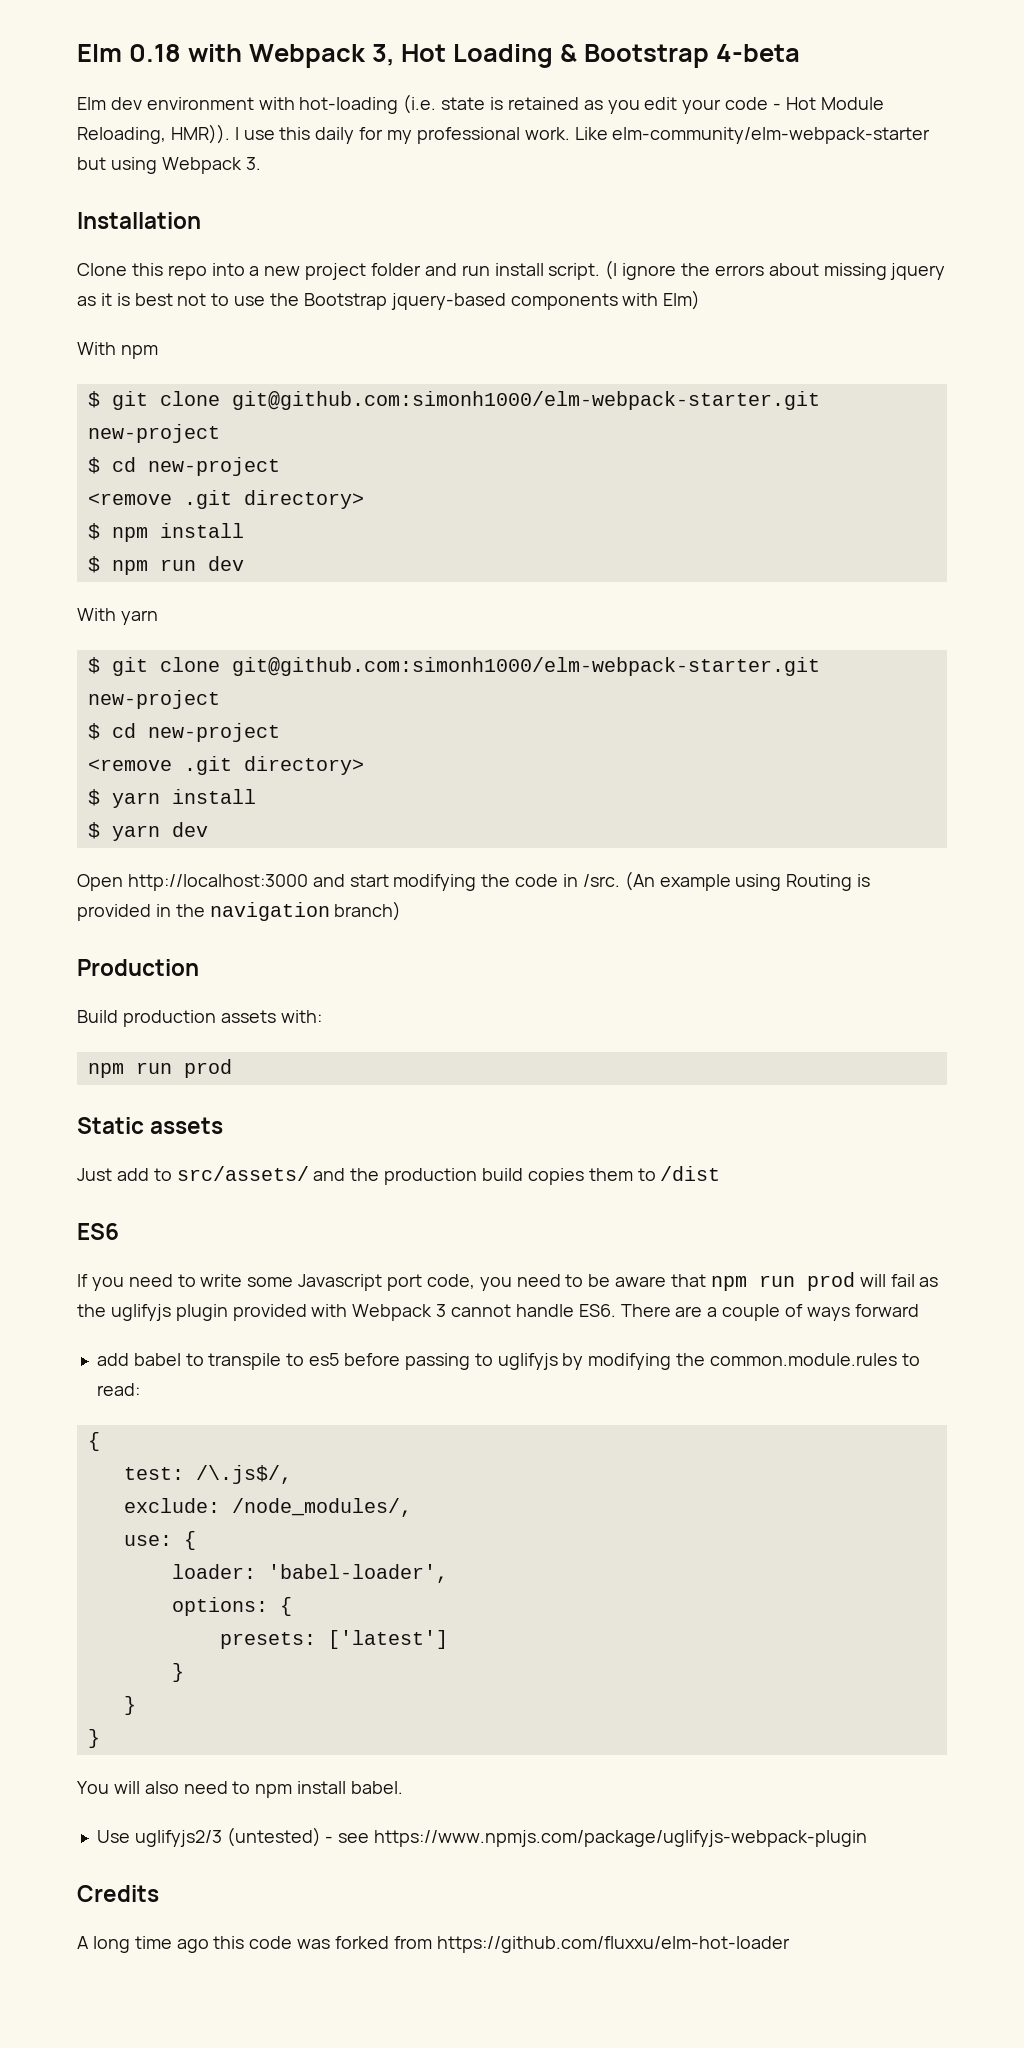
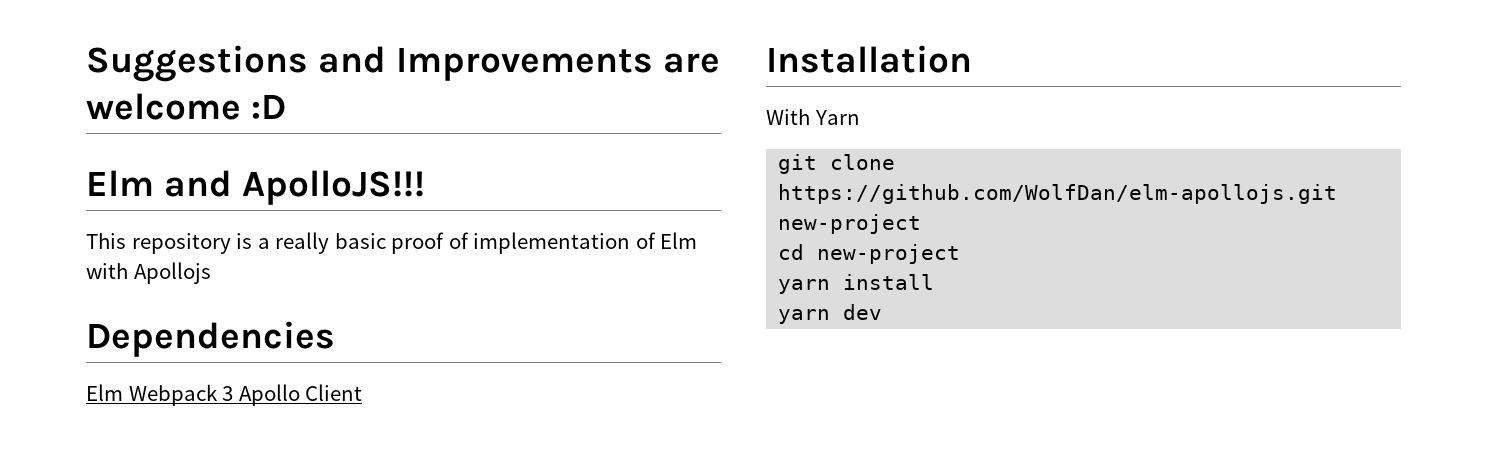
- Elm 0.18 with Webpack 3, Hot Loading & Bootstrap 4-beta
- Elm dev environment with hot-loading (i.e. state is retained as you edit your code - Hot Module Reloading, HMR)). I use this daily for my professional work. Like elm-community/elm-webpack-starter but using Webpack 3.
+ Suggestions and Improvements are welcome :D
+ Elm and ApolloJS!!!
+ This repository is a really basic proof of implementation of Elm with Apollojs
+ Dependencies
+ Elm Webpack 3 Apollo Client
  Installation
- Clone this repo into a new project folder and run install script. (I ignore the errors about missing jquery as it is best not to use the Bootstrap jquery-based components with Elm)
- With npm
- $ git clone git@github.com:simonh1000/elm-webpack-starter.git new-project
- $ cd new-project
- <remove .git directory>
- $ npm install
- $ npm run dev
- With yarn
- $ git clone git@github.com:simonh1000/elm-webpack-starter.git new-project
- $ cd new-project
- <remove .git directory>
- $ yarn install
+ With Yarn
+ git clone https://github.com/WolfDan/elm-apollojs.git new-project
+ cd new-project
+ yarn install
- $ yarn dev
+ yarn dev
- Open http://localhost:3000 and start modifying the code in /src. (An example using Routing is provided in the navigation branch)
- Production
- Build production assets with:
- npm run prod
- Static assets
- Just add to src/assets/ and the production build copies them to /dist
- ES6
- If you need to write some Javascript port code, you need to be aware that npm run prod will fail as the uglifyjs plugin provided with Webpack 3 cannot handle ES6. There are a couple of ways forward
- add babel to transpile to es5 before passing to uglifyjs by modifying the common.module.rules to read:
- {
- test: /\.js$/,
- exclude: /node_modules/,
- use: {
- loader: 'babel-loader',
- options: {
- presets: ['latest']
- }
- }
- }
- You will also need to npm install babel.
- Use uglifyjs2/3 (untested) - see https://www.npmjs.com/package/uglifyjs-webpack-plugin
- Credits
- A long time ago this code was forked from https://github.com/fluxxu/elm-hot-loader

